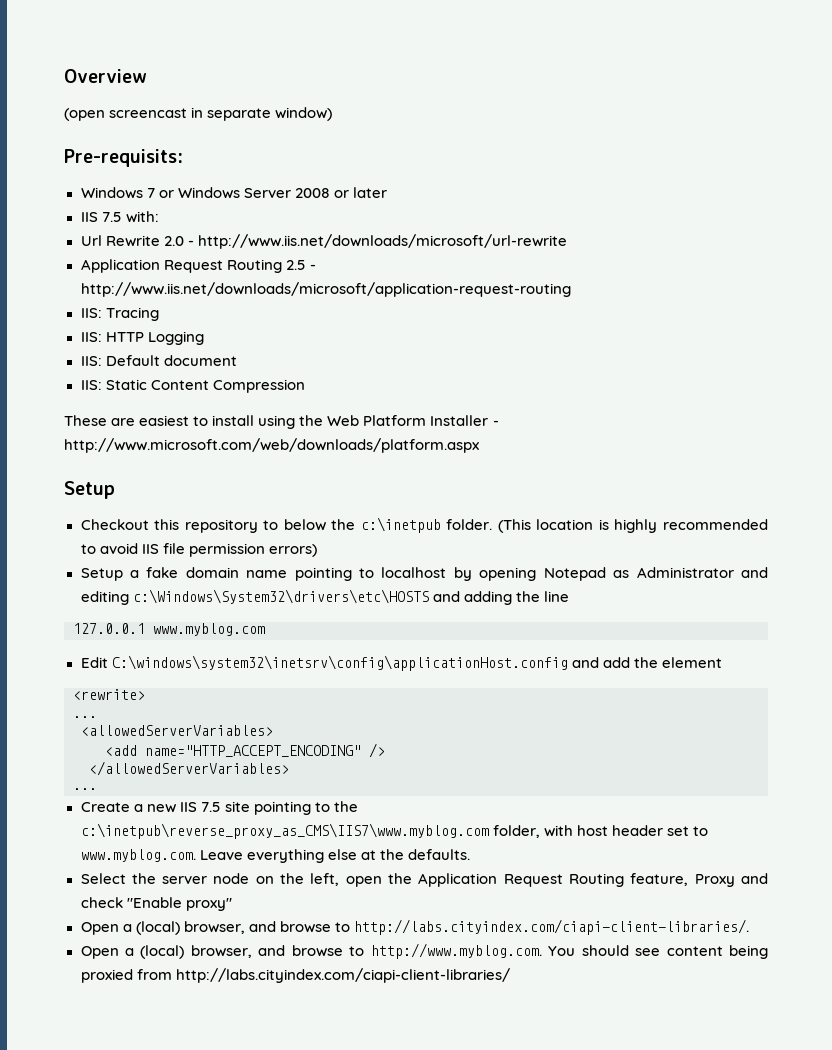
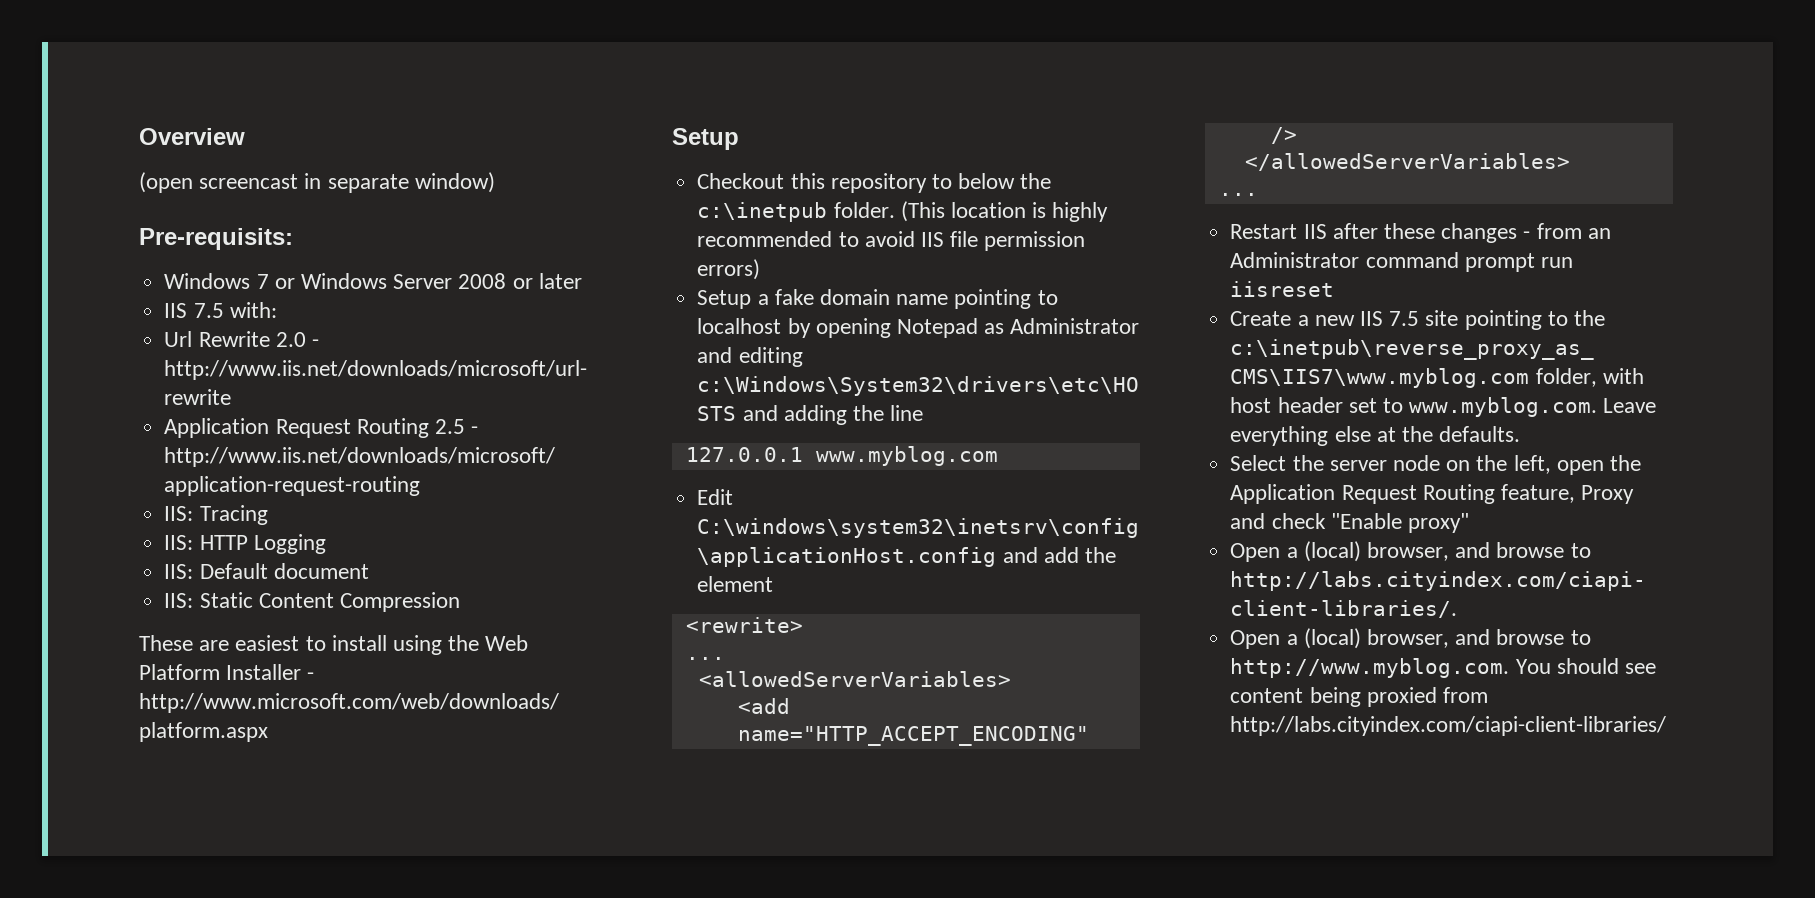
+ Restart IIS after these changes - from an Administrator command prompt run iisreset

